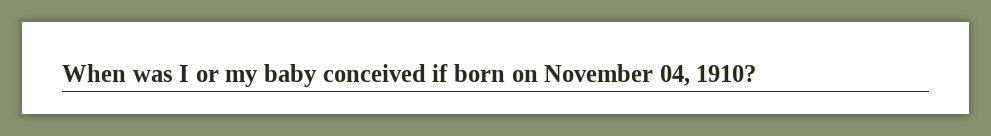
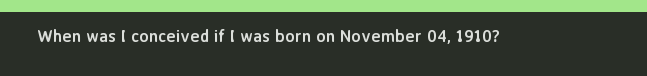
- When was I or my baby conceived if born on November 04, 1910?
+ When was I conceived if I was born on November 04, 1910?

